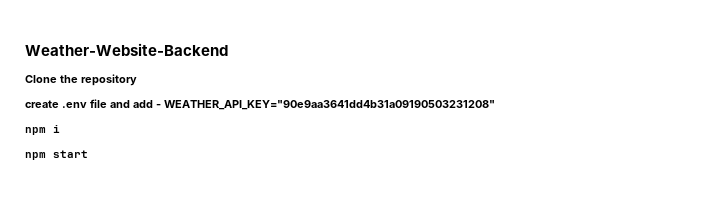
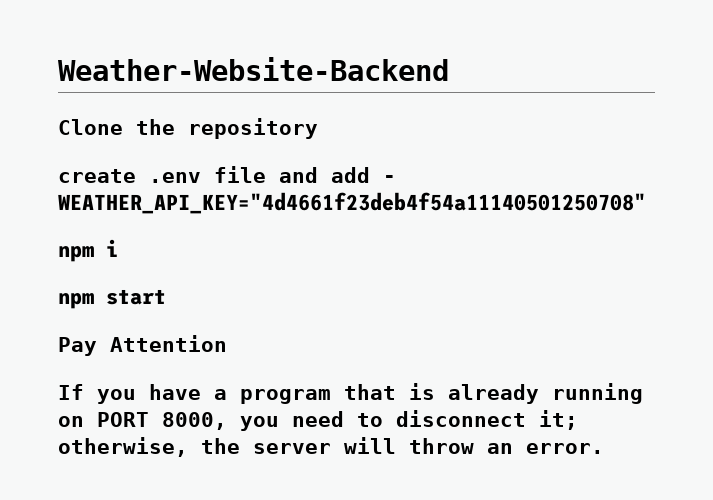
- create .env file and add - WEATHER_API_KEY="90e9aa3641dd4b31a09190503231208"
+ create .env file and add - WEATHER_API_KEY="4d4661f23deb4f54a11140501250708"
+ Pay Attention
+ If you have a program that is already running on PORT 8000, you need to disconnect it; otherwise, the server will throw an error.

